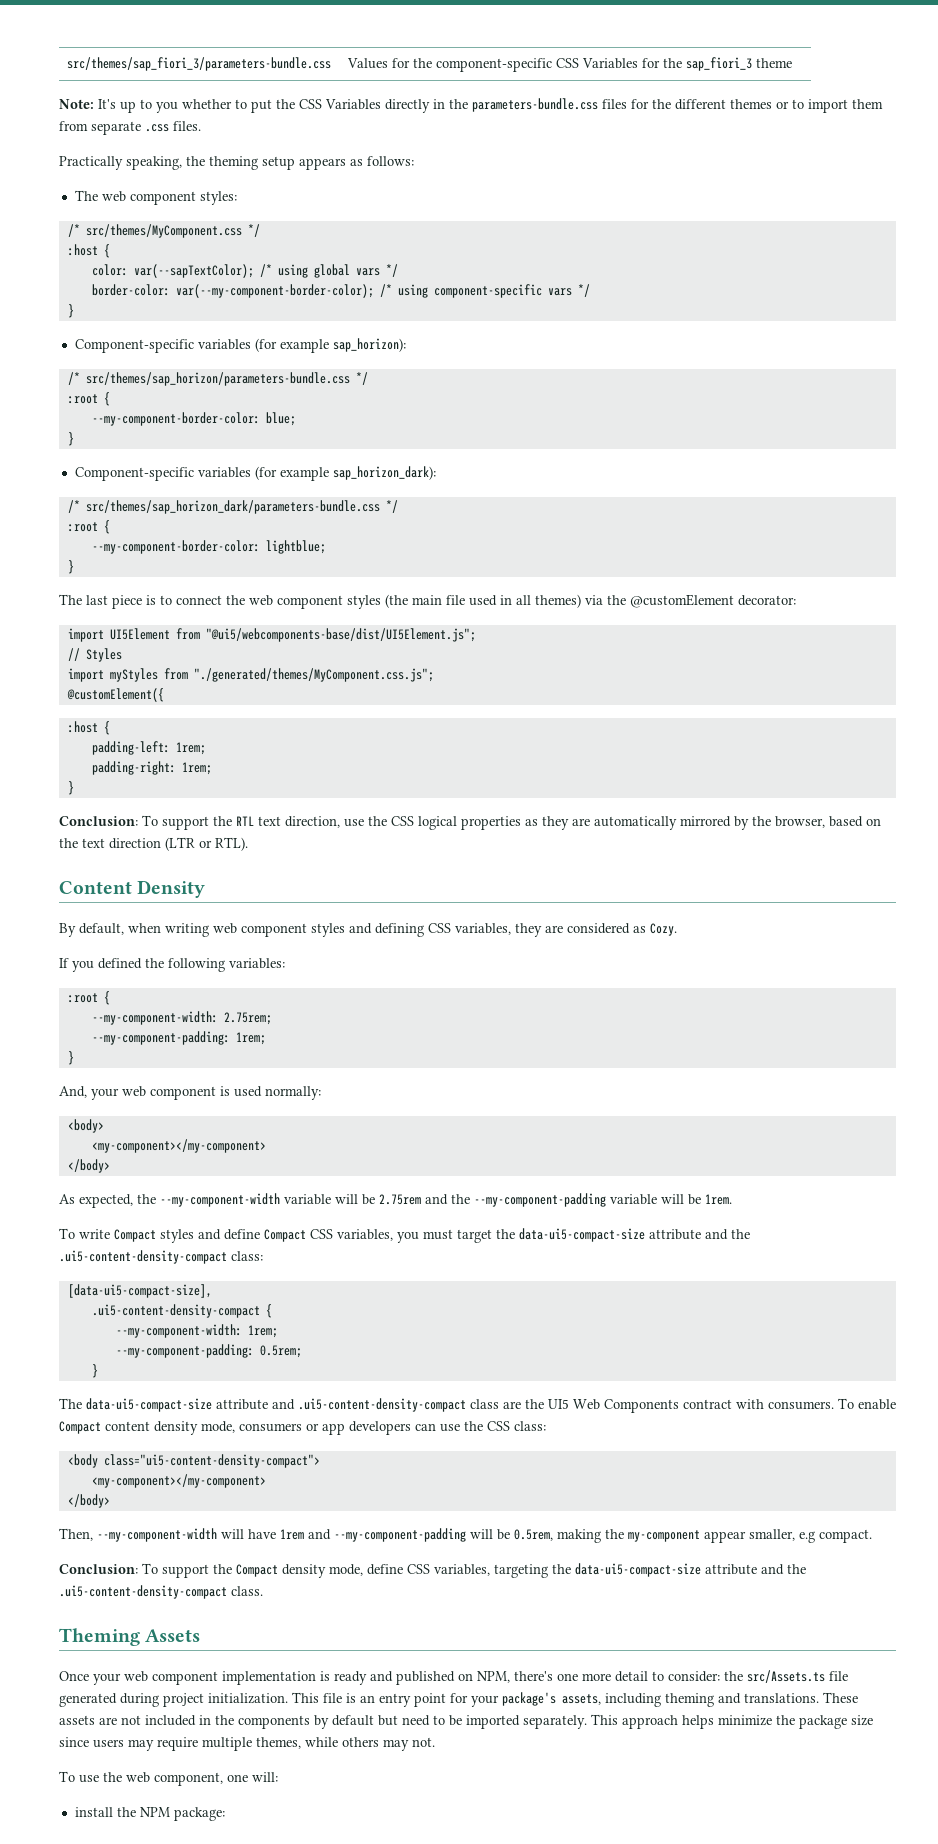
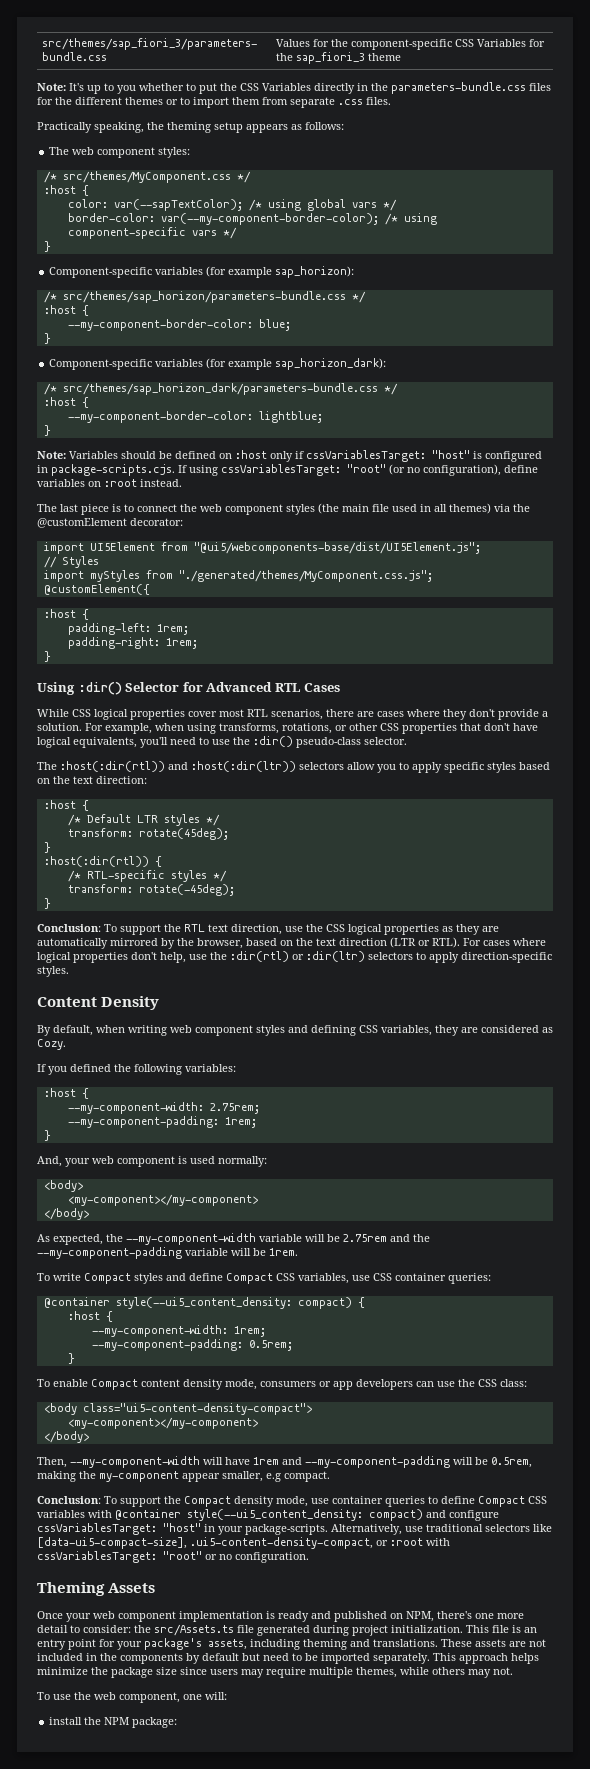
  /* src/themes/sap_horizon/parameters-bundle.css */
- :root {
+ :host {
  /* src/themes/sap_horizon_dark/parameters-bundle.css */
- :root {
+ :host {
+ Note: Variables should be defined on :host only if cssVariablesTarget: "host" is configured in package-scripts.cjs. If using cssVariablesTarget: "root" (or no configuration), define variables on :root instead.
+ Using :dir() Selector for Advanced RTL Cases
+ While CSS logical properties cover most RTL scenarios, there are cases where they don't provide a solution. For example, when using transforms, rotations, or other CSS properties that don't have logical equivalents, you'll need to use the :dir() pseudo-class selector.
+ The :host(:dir(rtl)) and :host(:dir(ltr)) selectors allow you to apply specific styles based on the text direction:
+ :host {
+ /* Default LTR styles */
+ transform: rotate(45deg);
+ }
+ :host(:dir(rtl)) {
+ /* RTL-specific styles */
+ transform: rotate(-45deg);
+ }
+ For cases where logical properties don't help, use the :dir(rtl) or :dir(ltr) selectors to apply direction-specific styles.
  If you defined the following variables:
- :root {
+ :host {
- To write Compact styles and define Compact CSS variables, you must target the data-ui5-compact-size attribute and the .ui5-content-density-compact class:
- [data-ui5-compact-size],
- .ui5-content-density-compact {
+ To write Compact styles and define Compact CSS variables, use CSS container queries:
+ @container style(--ui5_content_density: compact) {
+ :host {
- The data-ui5-compact-size attribute and .ui5-content-density-compact class are the UI5 Web Components contract with consumers.
- Conclusion: To support the Compact density mode, define CSS variables, targeting the data-ui5-compact-size attribute and the .ui5-content-density-compact class.
+ Conclusion: To support the Compact density mode, use container queries to define Compact CSS variables with @container style(--ui5_content_density: compact) and configure cssVariablesTarget: "host" in your package-scripts. Alternatively, use traditional selectors like [data-ui5-compact-size], .ui5-content-density-compact, or :root with cssVariablesTarget: "root" or no configuration.

